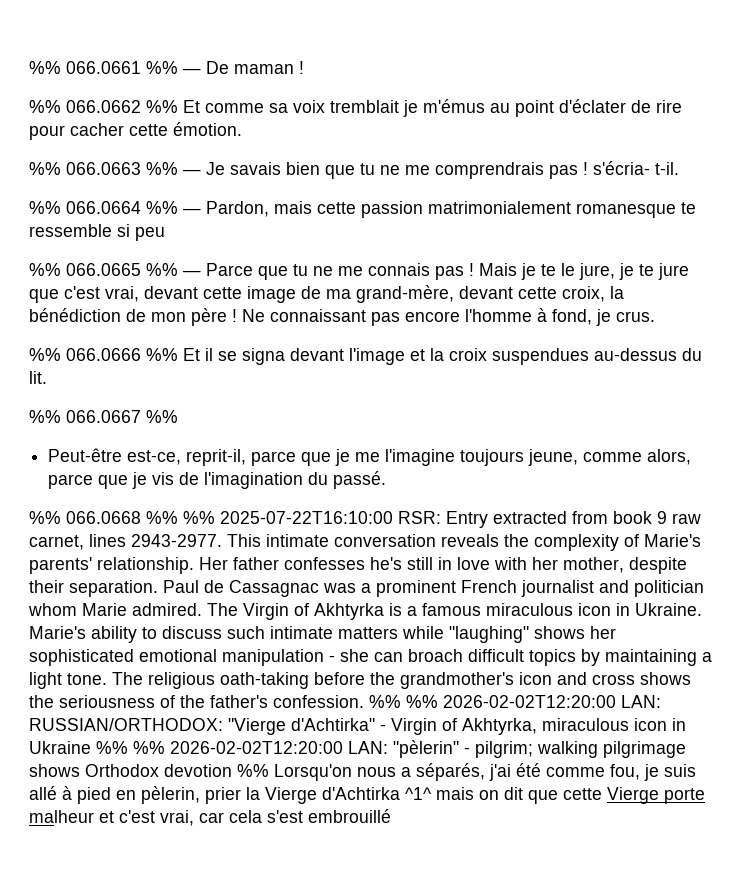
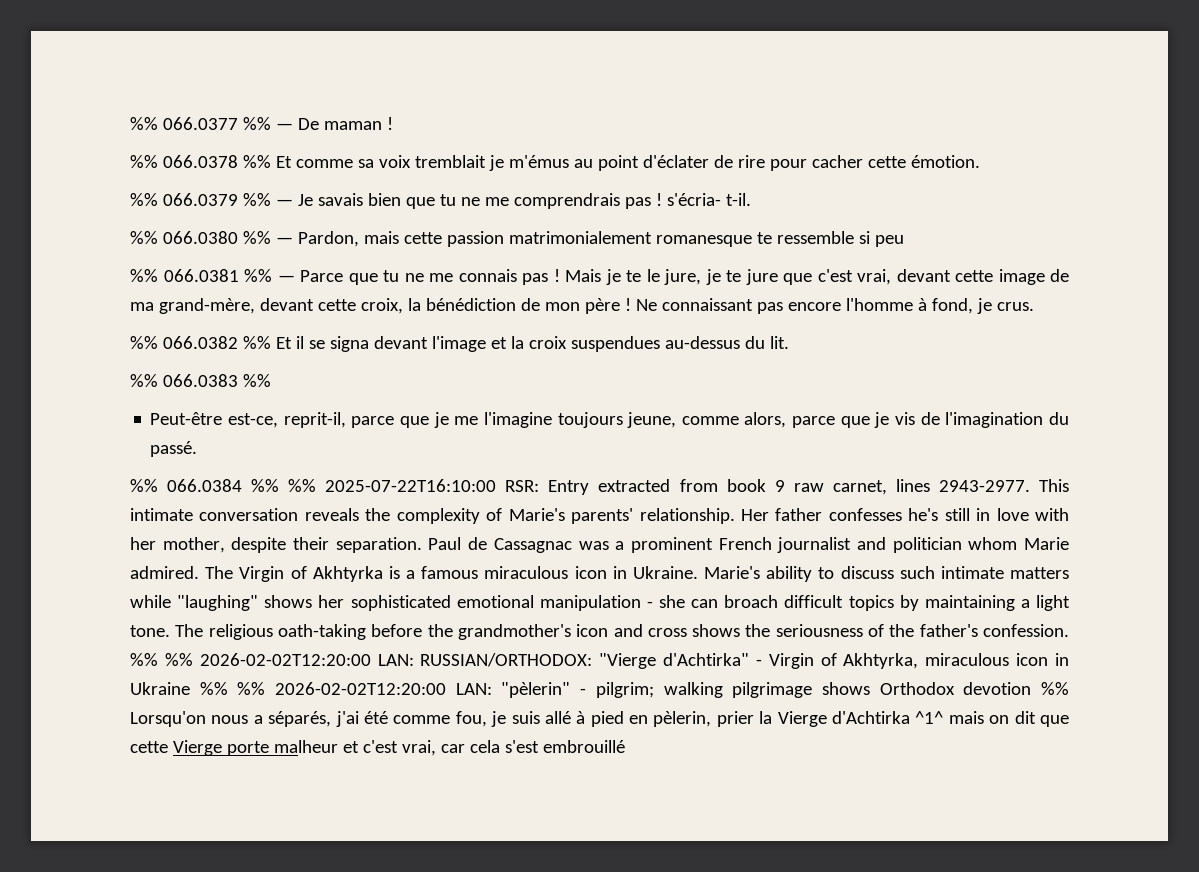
- %% 066.0661 %% — De maman !
+ %% 066.0377 %% — De maman !
- %% 066.0662 %% Et comme sa voix tremblait je m'émus au point d'éclater de rire pour cacher cette émotion.
+ %% 066.0378 %% Et comme sa voix tremblait je m'émus au point d'éclater de rire pour cacher cette émotion.
- %% 066.0663 %% — Je savais bien que tu ne me comprendrais pas ! s'écria- t-il.
+ %% 066.0379 %% — Je savais bien que tu ne me comprendrais pas ! s'écria- t-il.
- %% 066.0664 %% — Pardon, mais cette passion matrimonialement romanesque te ressemble si peu
+ %% 066.0380 %% — Pardon, mais cette passion matrimonialement romanesque te ressemble si peu
- %% 066.0665 %% — Parce que tu ne me connais pas !
+ %% 066.0381 %% — Parce que tu ne me connais pas !
- %% 066.0666 %% Et il se signa devant l'image et la croix suspendues au-dessus du lit.
+ %% 066.0382 %% Et il se signa devant l'image et la croix suspendues au-dessus du lit.
- %% 066.0667 %%
+ %% 066.0383 %%
- %% 066.0668 %% %% 2025-07-22T16:10:00 RSR: Entry extracted from book 9 raw carnet, lines 2943-2977.
+ %% 066.0384 %% %% 2025-07-22T16:10:00 RSR: Entry extracted from book 9 raw carnet, lines 2943-2977.

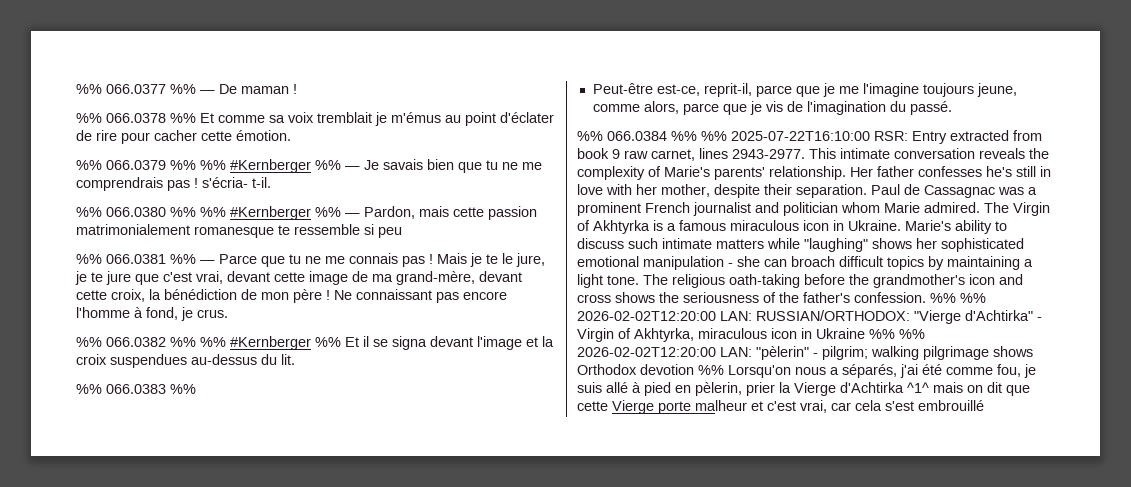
- %% 066.0379 %% — Je savais bien que tu ne me comprendrais pas ! s'écria- t-il.
+ %% 066.0379 %% %% #Kernberger %% — Je savais bien que tu ne me comprendrais pas ! s'écria- t-il.
- %% 066.0380 %% — Pardon, mais cette passion matrimonialement romanesque te ressemble si peu
+ %% 066.0380 %% %% #Kernberger %% — Pardon, mais cette passion matrimonialement romanesque te ressemble si peu
- %% 066.0382 %% Et il se signa devant l'image et la croix suspendues au-dessus du lit.
+ %% 066.0382 %% %% #Kernberger %% Et il se signa devant l'image et la croix suspendues au-dessus du lit.

